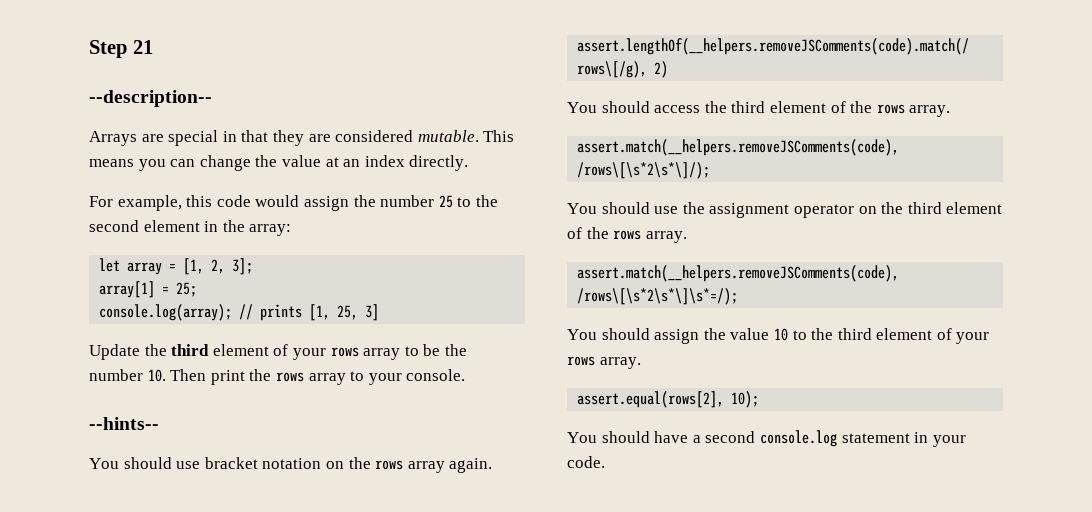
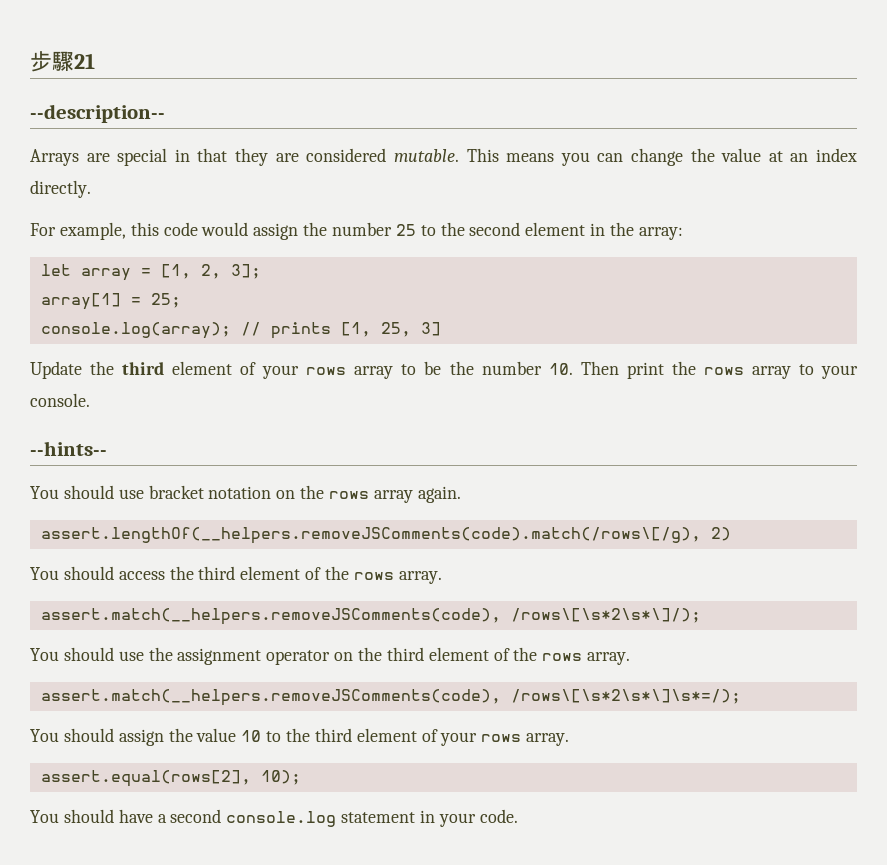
- Step 21
+ 步驟21

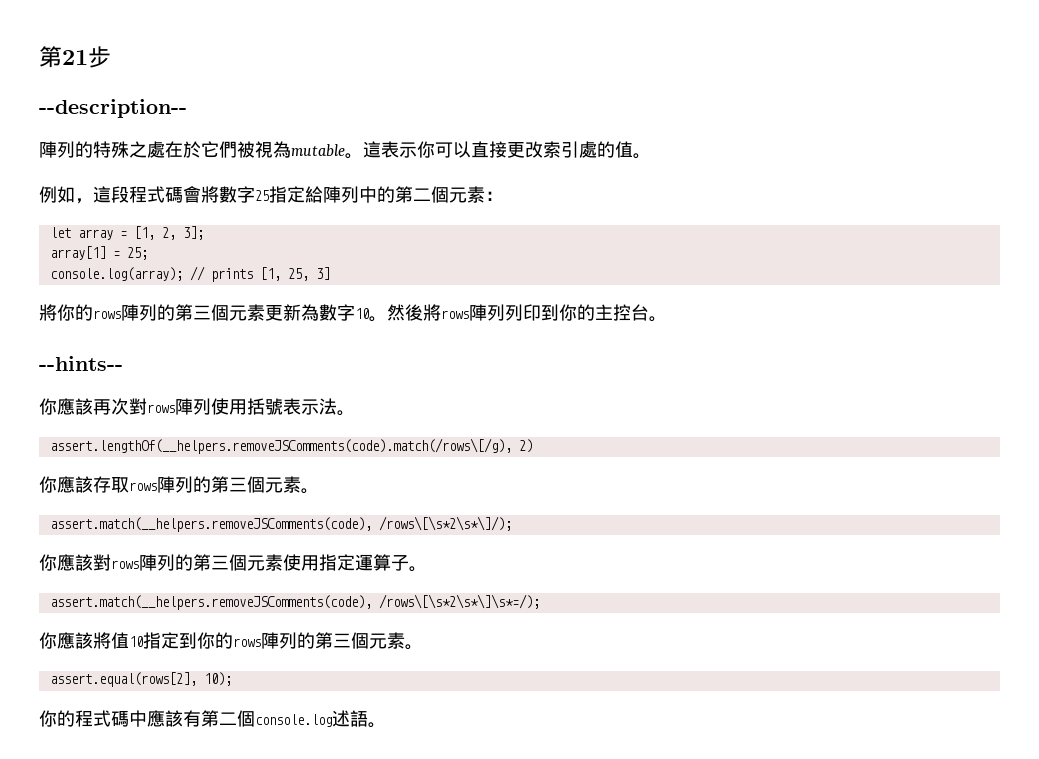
- 步驟21
+ 第21步
- Arrays are special in that they are considered mutable. This means you can change the value at an index directly.
- For example, this code would assign the number 25 to the second element in the array:
+ 陣列的特殊之處在於它們被視為mutable。這表示你可以直接更改索引處的值。
+ 例如，這段程式碼會將數字25指定給陣列中的第二個元素：
- Update the third element of your rows array to be the number 10. Then print the rows array to your console.
+ 將你的rows陣列的第三個元素更新為數字10。然後將rows陣列列印到你的主控台。
  --hints--
- You should use bracket notation on the rows array again.
+ 你應該再次對rows陣列使用括號表示法。
  assert.lengthOf(__helpers.removeJSComments(code).match(/rows\[/g), 2)
- You should access the third element of the rows array.
+ 你應該存取rows陣列的第三個元素。
  assert.match(__helpers.removeJSComments(code), /rows\[\s*2\s*\]/);
- You should use the assignment operator on the third element of the rows array.
+ 你應該對rows陣列的第三個元素使用指定運算子。
  assert.match(__helpers.removeJSComments(code), /rows\[\s*2\s*\]\s*=/);
- You should assign the value 10 to the third element of your rows array.
+ 你應該將值10指定到你的rows陣列的第三個元素。
  assert.equal(rows[2], 10);
- You should have a second console.log statement in your code.
+ 你的程式碼中應該有第二個console.log述語。

